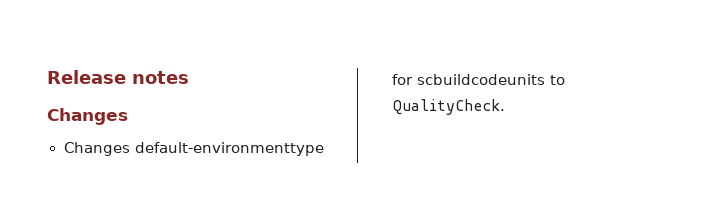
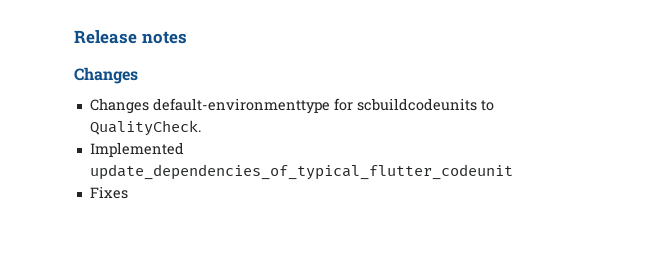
+ Implemented update_dependencies_of_typical_flutter_codeunit
+ Fixes

